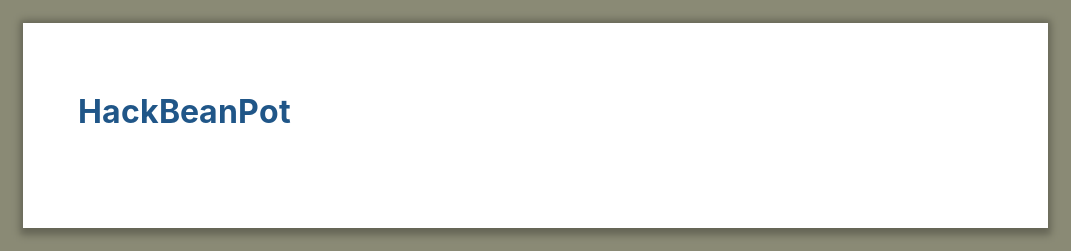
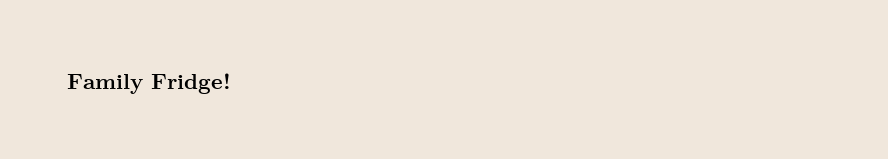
- HackBeanPot
+ Family Fridge!

